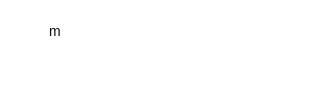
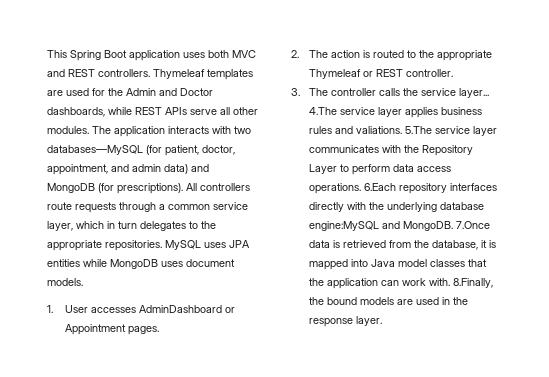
- m
+ This Spring Boot application uses both MVC and REST controllers. Thymeleaf templates are used for the Admin and Doctor dashboards, while REST APIs serve all other modules. The application interacts with two databases—MySQL (for patient, doctor, appointment, and admin data) and MongoDB (for prescriptions). All controllers route requests through a common service layer, which in turn delegates to the appropriate repositories. MySQL uses JPA entities while MongoDB uses document models.
+ 1. User accesses AdminDashboard or Appointment pages.
+ 2. The action is routed to the appropriate Thymeleaf or REST controller.
+ 3. The controller calls the service layer... 4.The service layer applies business rules and valiations. 5.The service layer communicates with the Repository Layer to perform data access operations. 6.Each repository interfaces directly with the underlying database engine:MySQL and MongoDB. 7.Once data is retrieved from the database, it is mapped into Java model classes that the application can work with. 8.Finally, the bound models are used in the response layer.

